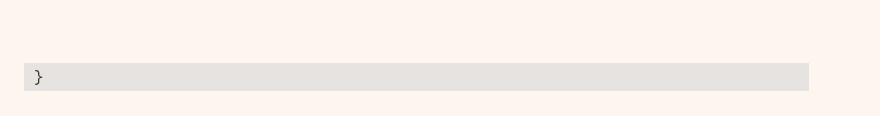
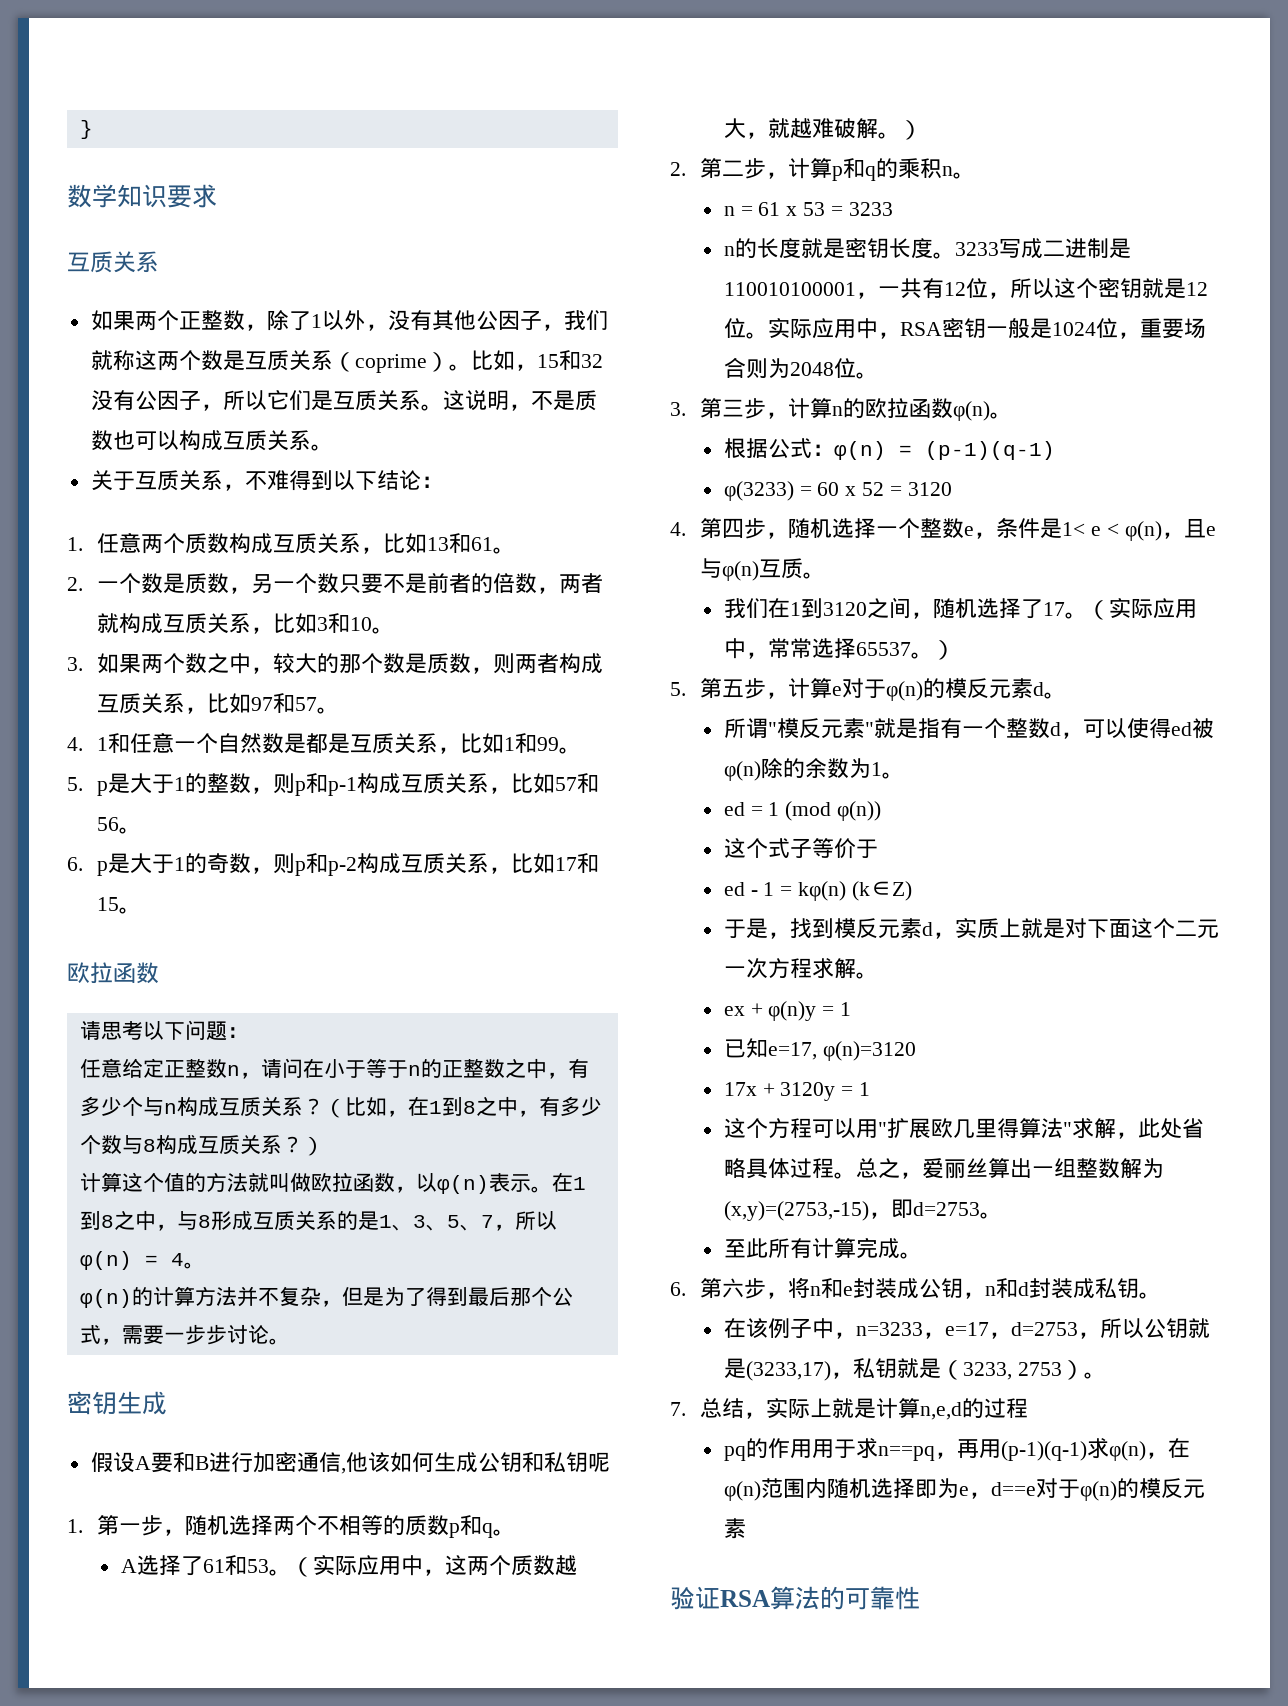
+ 数学知识要求
+ 互质关系
+ 如果两个正整数，除了1以外，没有其他公因子，我们就称这两个数是互质关系（coprime）。比如，15和32没有公因子，所以它们是互质关系。这说明，不是质数也可以构成互质关系。
+ 关于互质关系，不难得到以下结论：
+ 1.任意两个质数构成互质关系，比如13和61。
+ 2.一个数是质数，另一个数只要不是前者的倍数，两者就构成互质关系，比如3和10。
+ 3.如果两个数之中，较大的那个数是质数，则两者构成互质关系，比如97和57。
+ 4. 1和任意一个自然数是都是互质关系，比如1和99。
+ 5. p是大于1的整数，则p和p-1构成互质关系，比如57和56。
+ 6. p是大于1的奇数，则p和p-2构成互质关系，比如17和15。
+ 欧拉函数
+ 请思考以下问题：
+ 任意给定正整数n，请问在小于等于n的正整数之中，有多少个与n构成互质关系？（比如，在1到8之中，有多少个数与8构成互质关系？）
+ 计算这个值的方法就叫做欧拉函数，以φ(n)表示。在1到8之中，与8形成互质关系的是1、3、5、7，所以φ(n) = 4。
+ φ(n)的计算方法并不复杂，但是为了得到最后那个公式，需要一步步讨论。
+ 密钥生成
+ 假设A要和B进行加密通信,他该如何生成公钥和私钥呢
+ 1.第一步，随机选择两个不相等的质数p和q。
+ A选择了61和53。（实际应用中，这两个质数越大，就越难破解。）
+ 2.第二步，计算p和q的乘积n。
+ n = 61 x 53 = 3233
+ n的长度就是密钥长度。3233写成二进制是110010100001，一共有12位，所以这个密钥就是12位。实际应用中，RSA密钥一般是1024位，重要场合则为2048位。
+ 3.第三步，计算n的欧拉函数φ(n)。
+ 根据公式：φ(n) = (p-1)(q-1)
+ φ(3233) = 60 x 52 = 3120
+ 4.第四步，随机选择一个整数e，条件是1< e < φ(n)，且e与φ(n)互质。
+ 我们在1到3120之间，随机选择了17。（实际应用中，常常选择65537。）
+ 5.第五步，计算e对于φ(n)的模反元素d。
+ 所谓"模反元素"就是指有一个整数d，可以使得ed被φ(n)除的余数为1。
+ ed = 1 (mod φ(n))
+ 这个式子等价于
+ ed - 1 = kφ(n) (k∈Z)
+ 于是，找到模反元素d，实质上就是对下面这个二元一次方程求解。
+ ex + φ(n)y = 1
+ 已知e=17, φ(n)=3120
+ 17x + 3120y = 1
+ 这个方程可以用"扩展欧几里得算法"求解，此处省略具体过程。总之，爱丽丝算出一组整数解为(x,y)=(2753,-15)，即d=2753。
+ 至此所有计算完成。
+ 6.第六步，将n和e封装成公钥，n和d封装成私钥。
+ 在该例子中，n=3233，e=17，d=2753，所以公钥就是(3233,17)，私钥就是（3233, 2753）。
+ 7.总结，实际上就是计算n,e,d的过程
+ pq的作用用于求n==pq，再用(p-1)(q-1)求φ(n)，在φ(n)范围内随机选择即为e，d==e对于φ(n)的模反元素
+ 验证RSA算法的可靠性

